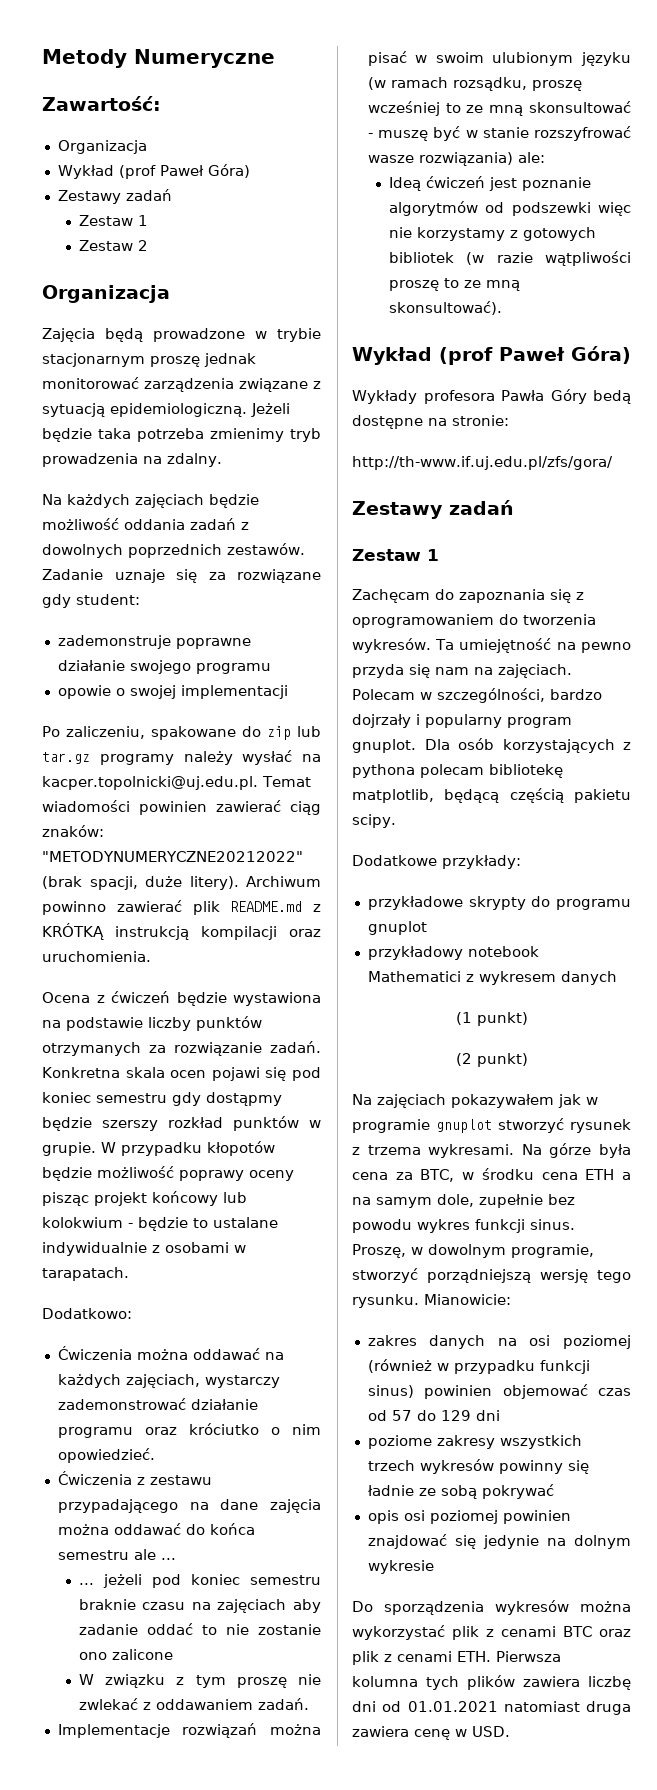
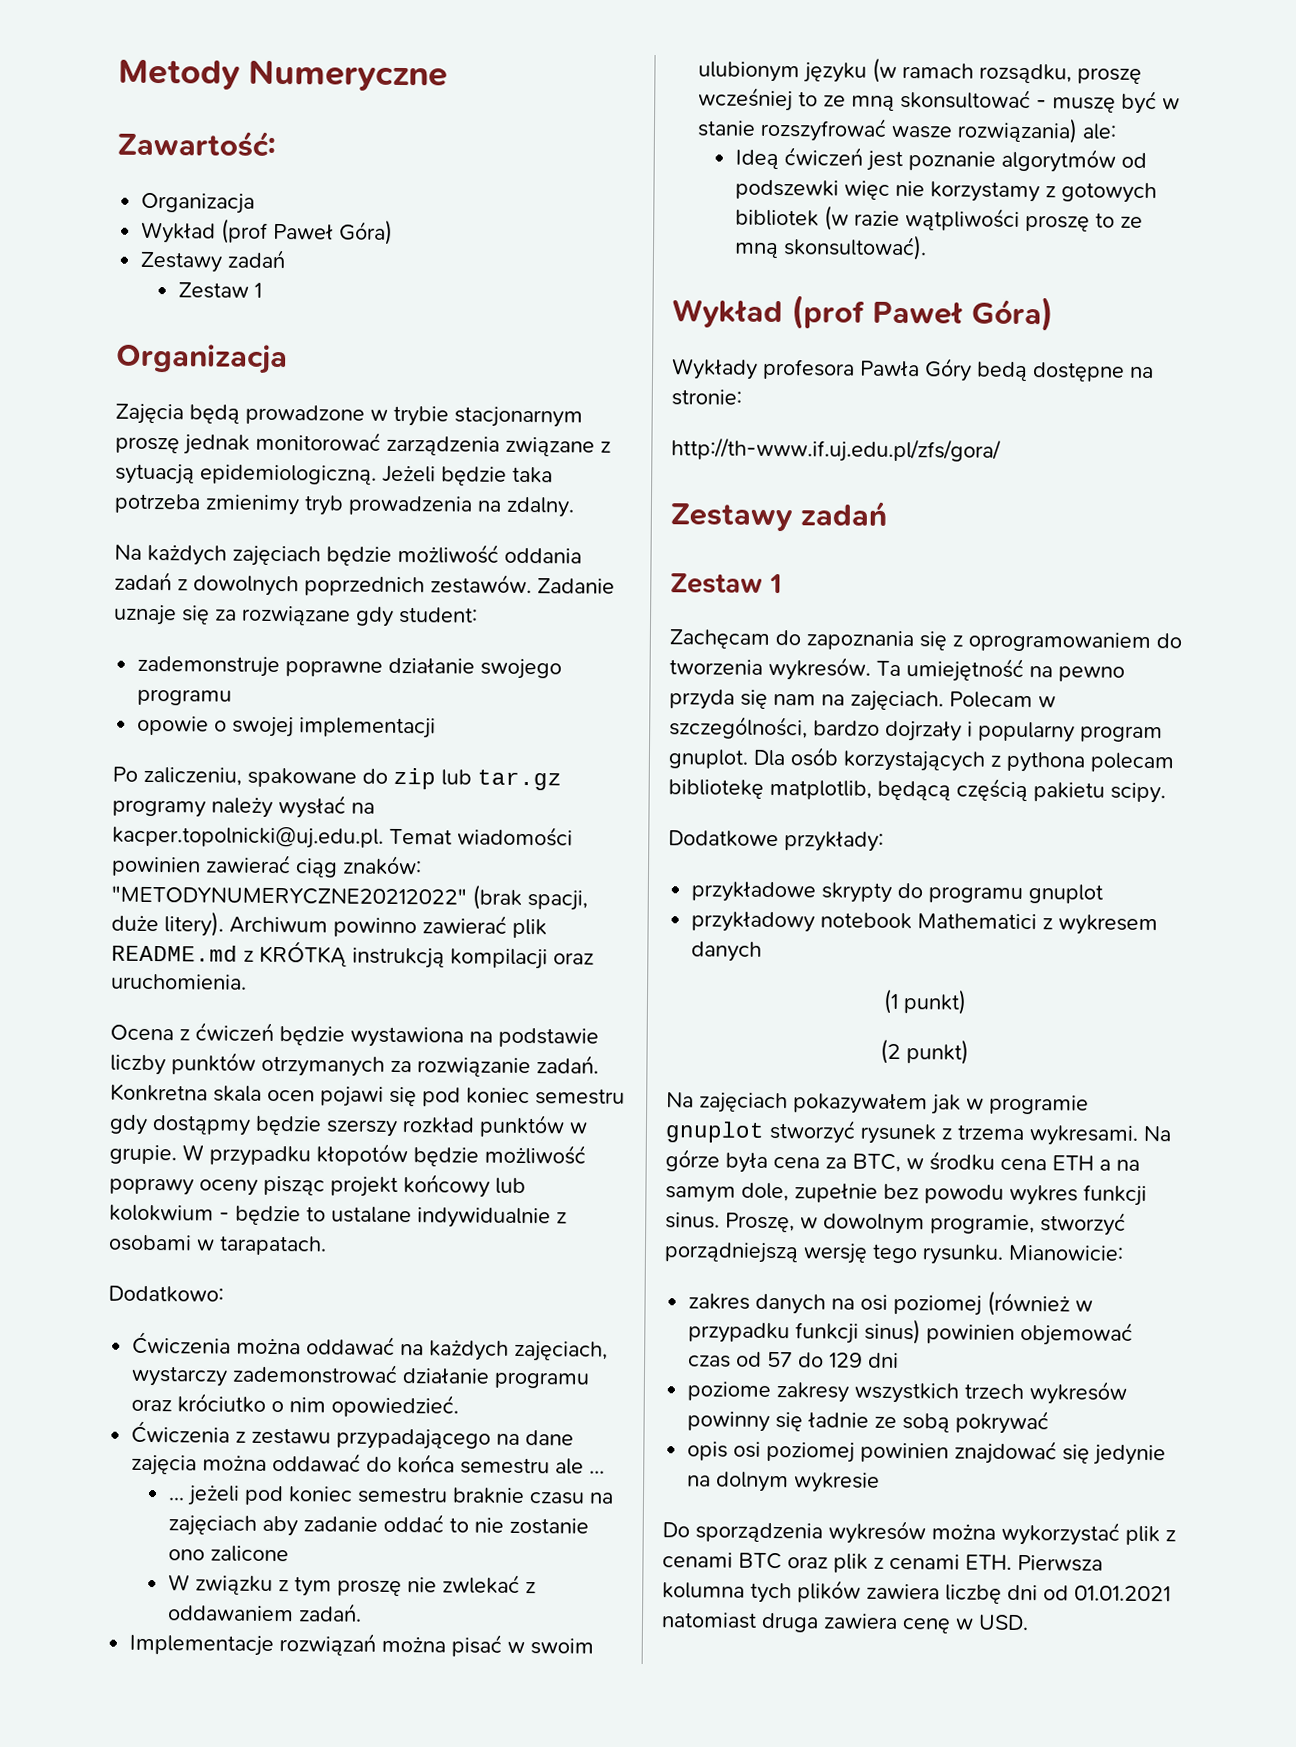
- Zestaw 2

